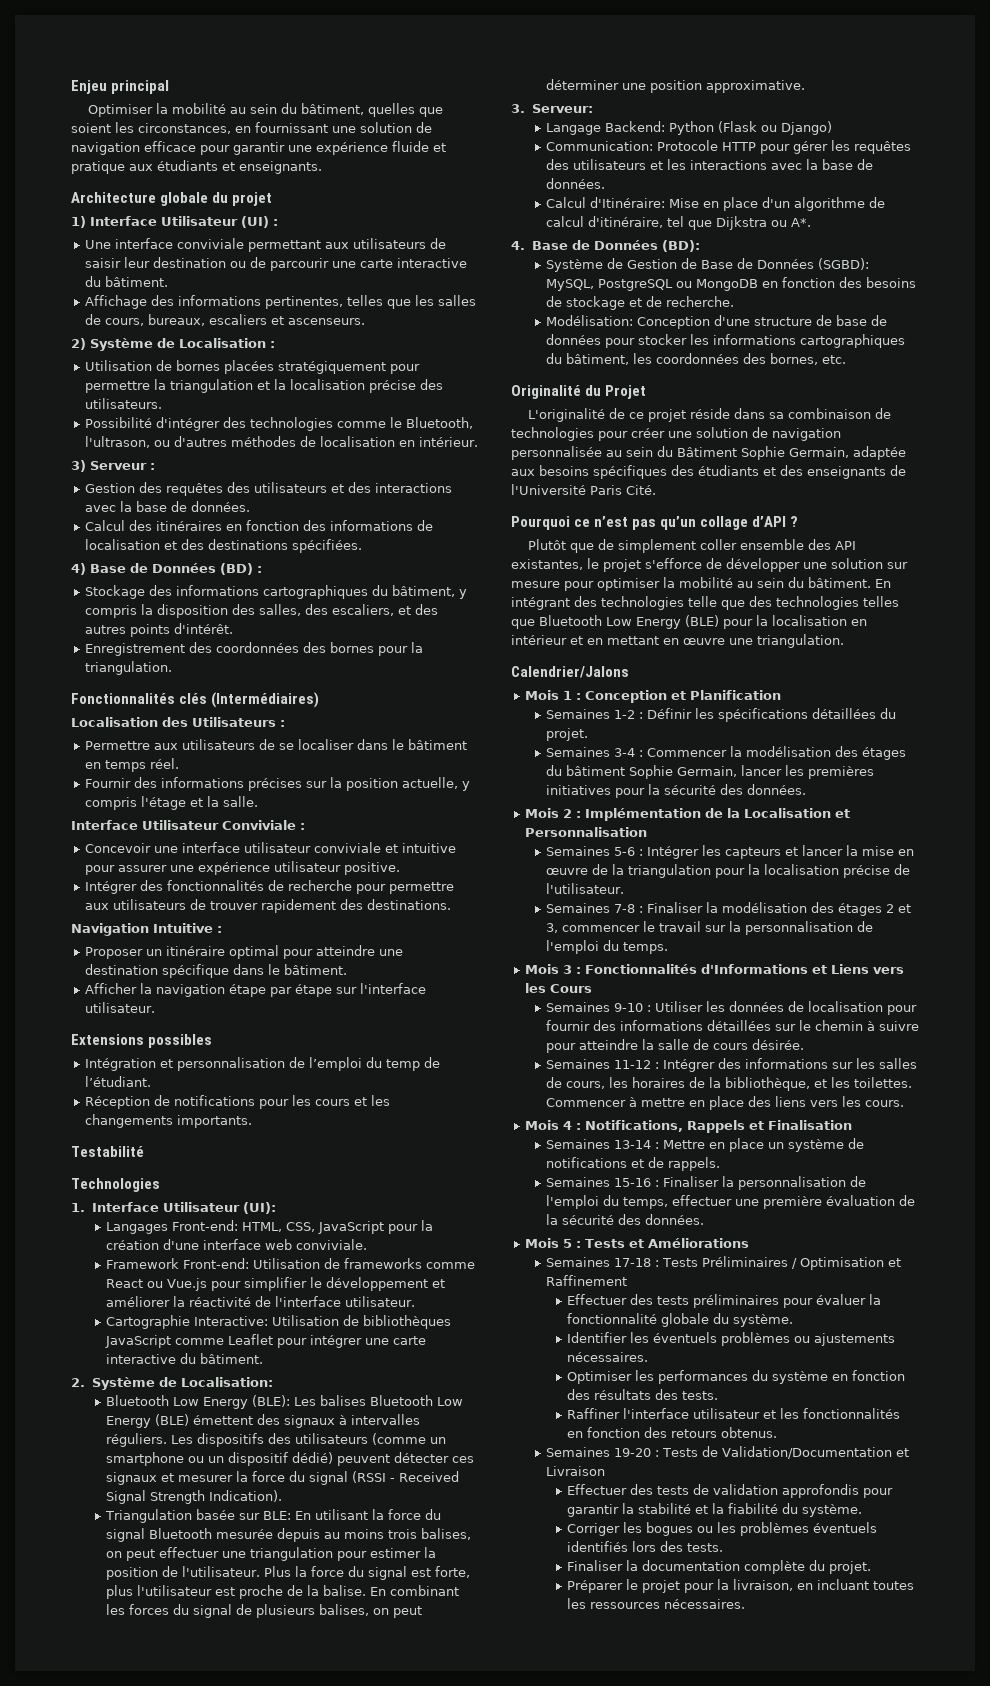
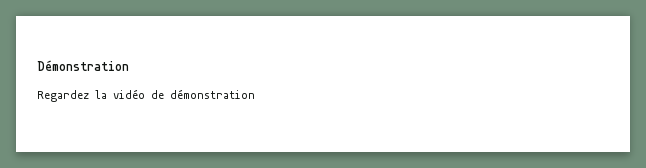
- Enjeu principal
- Optimiser la mobilité au sein du bâtiment, quelles que soient les circonstances, en fournissant une solution de navigation efficace pour garantir une expérience fluide et pratique aux étudiants et enseignants.
- Architecture globale du projet
- 1) Interface Utilisateur (UI) :
- Une interface conviviale permettant aux utilisateurs de saisir leur destination ou de parcourir une carte interactive du bâtiment.
- Affichage des informations pertinentes, telles que les salles de cours, bureaux, escaliers et ascenseurs.
- 2) Système de Localisation :
- Utilisation de bornes placées stratégiquement pour permettre la triangulation et la localisation précise des utilisateurs.
- Possibilité d'intégrer des technologies comme le Bluetooth, l'ultrason, ou d'autres méthodes de localisation en intérieur.
- 3) Serveur :
- Gestion des requêtes des utilisateurs et des interactions avec la base de données.
- Calcul des itinéraires en fonction des informations de localisation et des destinations spécifiées.
- 4) Base de Données (BD) :
- Stockage des informations cartographiques du bâtiment, y compris la disposition des salles, des escaliers, et des autres points d'intérêt.
- Enregistrement des coordonnées des bornes pour la triangulation.
- Fonctionnalités clés (Intermédiaires)
- Localisation des Utilisateurs :
- Permettre aux utilisateurs de se localiser dans le bâtiment en temps réel.
- Fournir des informations précises sur la position actuelle, y compris l'étage et la salle.
- Interface Utilisateur Conviviale :
- Concevoir une interface utilisateur conviviale et intuitive pour assurer une expérience utilisateur positive.
- Intégrer des fonctionnalités de recherche pour permettre aux utilisateurs de trouver rapidement des destinations.
- Navigation Intuitive :
- Proposer un itinéraire optimal pour atteindre une destination spécifique dans le bâtiment.
- Afficher la navigation étape par étape sur l'interface utilisateur.
- Extensions possibles
- Intégration et personnalisation de l’emploi du temp de l’étudiant.
- Réception de notifications pour les cours et les changements importants.
- Testabilité
- Technologies
- 1. Interface Utilisateur (UI):
- Langages Front-end: HTML, CSS, JavaScript pour la création d'une interface web conviviale.
- Framework Front-end: Utilisation de frameworks comme React ou Vue.js pour simplifier le développement et améliorer la réactivité de l'interface utilisateur.
- Cartographie Interactive: Utilisation de bibliothèques JavaScript comme Leaflet pour intégrer une carte interactive du bâtiment.
- 2. Système de Localisation:
- Bluetooth Low Energy (BLE): Les balises Bluetooth Low Energy (BLE) émettent des signaux à intervalles réguliers. Les dispositifs des utilisateurs (comme un smartphone ou un dispositif dédié) peuvent détecter ces signaux et mesurer la force du signal (RSSI - Received Signal Strength Indication).
- Triangulation basée sur BLE: En utilisant la force du signal Bluetooth mesurée depuis au moins trois balises, on peut effectuer une triangulation pour estimer la position de l'utilisateur. Plus la force du signal est forte, plus l'utilisateur est proche de la balise. En combinant les forces du signal de plusieurs balises, on peut déterminer une position approximative.
- 3. Serveur:
- Langage Backend: Python (Flask ou Django)
- Communication: Protocole HTTP pour gérer les requêtes des utilisateurs et les interactions avec la base de données.
- Calcul d'Itinéraire: Mise en place d'un algorithme de calcul d'itinéraire, tel que Dijkstra ou A*.
- 4. Base de Données (BD):
- Système de Gestion de Base de Données (SGBD): MySQL, PostgreSQL ou MongoDB en fonction des besoins de stockage et de recherche.
- Modélisation: Conception d'une structure de base de données pour stocker les informations cartographiques du bâtiment, les coordonnées des bornes, etc.
- Originalité du Projet
- L'originalité de ce projet réside dans sa combinaison de technologies pour créer une solution de navigation personnalisée au sein du Bâtiment Sophie Germain, adaptée aux besoins spécifiques des étudiants et des enseignants de l'Université Paris Cité.
- Pourquoi ce n’est pas qu’un collage d’API ?
- Plutôt que de simplement coller ensemble des API existantes, le projet s'efforce de développer une solution sur mesure pour optimiser la mobilité au sein du bâtiment. En intégrant des technologies telle que des technologies telles que Bluetooth Low Energy (BLE) pour la localisation en intérieur et en mettant en œuvre une triangulation.
- Calendrier/Jalons
- Mois 1 : Conception et Planification
- Semaines 1-2 : Définir les spécifications détaillées du projet.
- Semaines 3-4 : Commencer la modélisation des étages du bâtiment Sophie Germain, lancer les premières initiatives pour la sécurité des données.
- Mois 2 : Implémentation de la Localisation et Personnalisation
- Semaines 5-6 : Intégrer les capteurs et lancer la mise en œuvre de la triangulation pour la localisation précise de l'utilisateur.
- Semaines 7-8 : Finaliser la modélisation des étages 2 et 3, commencer le travail sur la personnalisation de l'emploi du temps.
- Mois 3 : Fonctionnalités d'Informations et Liens vers les Cours
- Semaines 9-10 : Utiliser les données de localisation pour fournir des informations détaillées sur le chemin à suivre pour atteindre la salle de cours désirée.
- Semaines 11-12 : Intégrer des informations sur les salles de cours, les horaires de la bibliothèque, et les toilettes. Commencer à mettre en place des liens vers les cours.
- Mois 4 : Notifications, Rappels et Finalisation
- Semaines 13-14 : Mettre en place un système de notifications et de rappels.
- Semaines 15-16 : Finaliser la personnalisation de l'emploi du temps, effectuer une première évaluation de la sécurité des données.
- Mois 5 : Tests et Améliorations
- Semaines 17-18 : Tests Préliminaires / Optimisation et Raffinement
- Effectuer des tests préliminaires pour évaluer la fonctionnalité globale du système.
- Identifier les éventuels problèmes ou ajustements nécessaires.
- Optimiser les performances du système en fonction des résultats des tests.
- Raffiner l'interface utilisateur et les fonctionnalités en fonction des retours obtenus.
- Semaines 19-20 : Tests de Validation/Documentation et Livraison
- Effectuer des tests de validation approfondis pour garantir la stabilité et la fiabilité du système.
- Corriger les bogues ou les problèmes éventuels identifiés lors des tests.
- Finaliser la documentation complète du projet.
- Préparer le projet pour la livraison, en incluant toutes les ressources nécessaires.
+ Démonstration
+ Regardez la vidéo de démonstration

